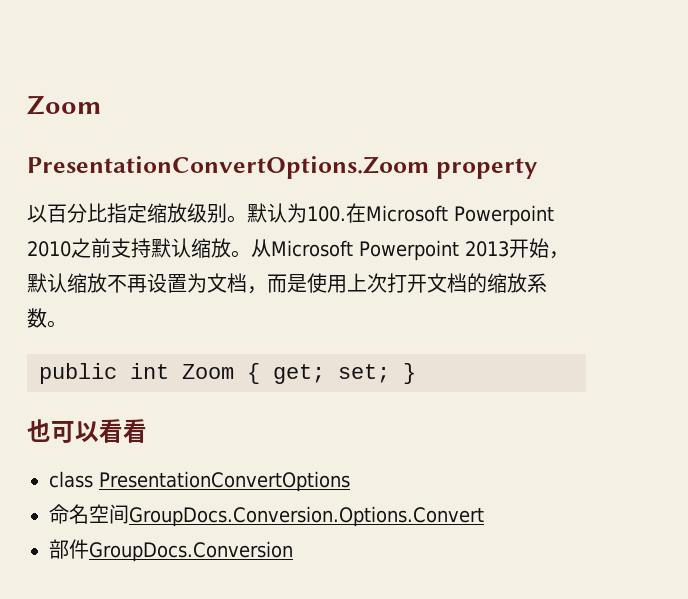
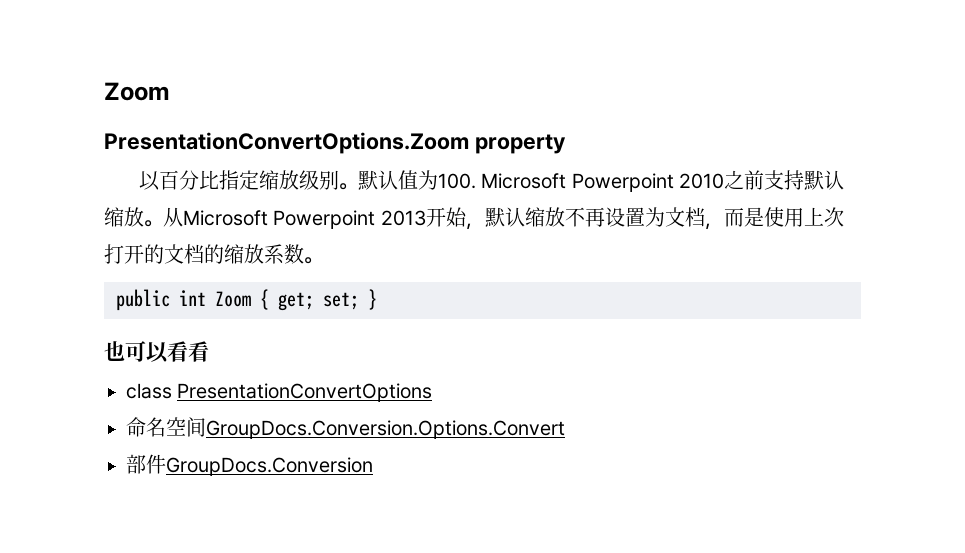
- 默认为100.在Microsoft Powerpoint 2010之前支持默认缩放。
+ 默认值为100. Microsoft Powerpoint 2010之前支持默认缩放。
- 从Microsoft Powerpoint 2013开始，默认缩放不再设置为文档，而是使用上次打开文档的缩放系数。
+ 从Microsoft Powerpoint 2013开始，默认缩放不再设置为文档，而是使用上次打开的文档的缩放系数。

